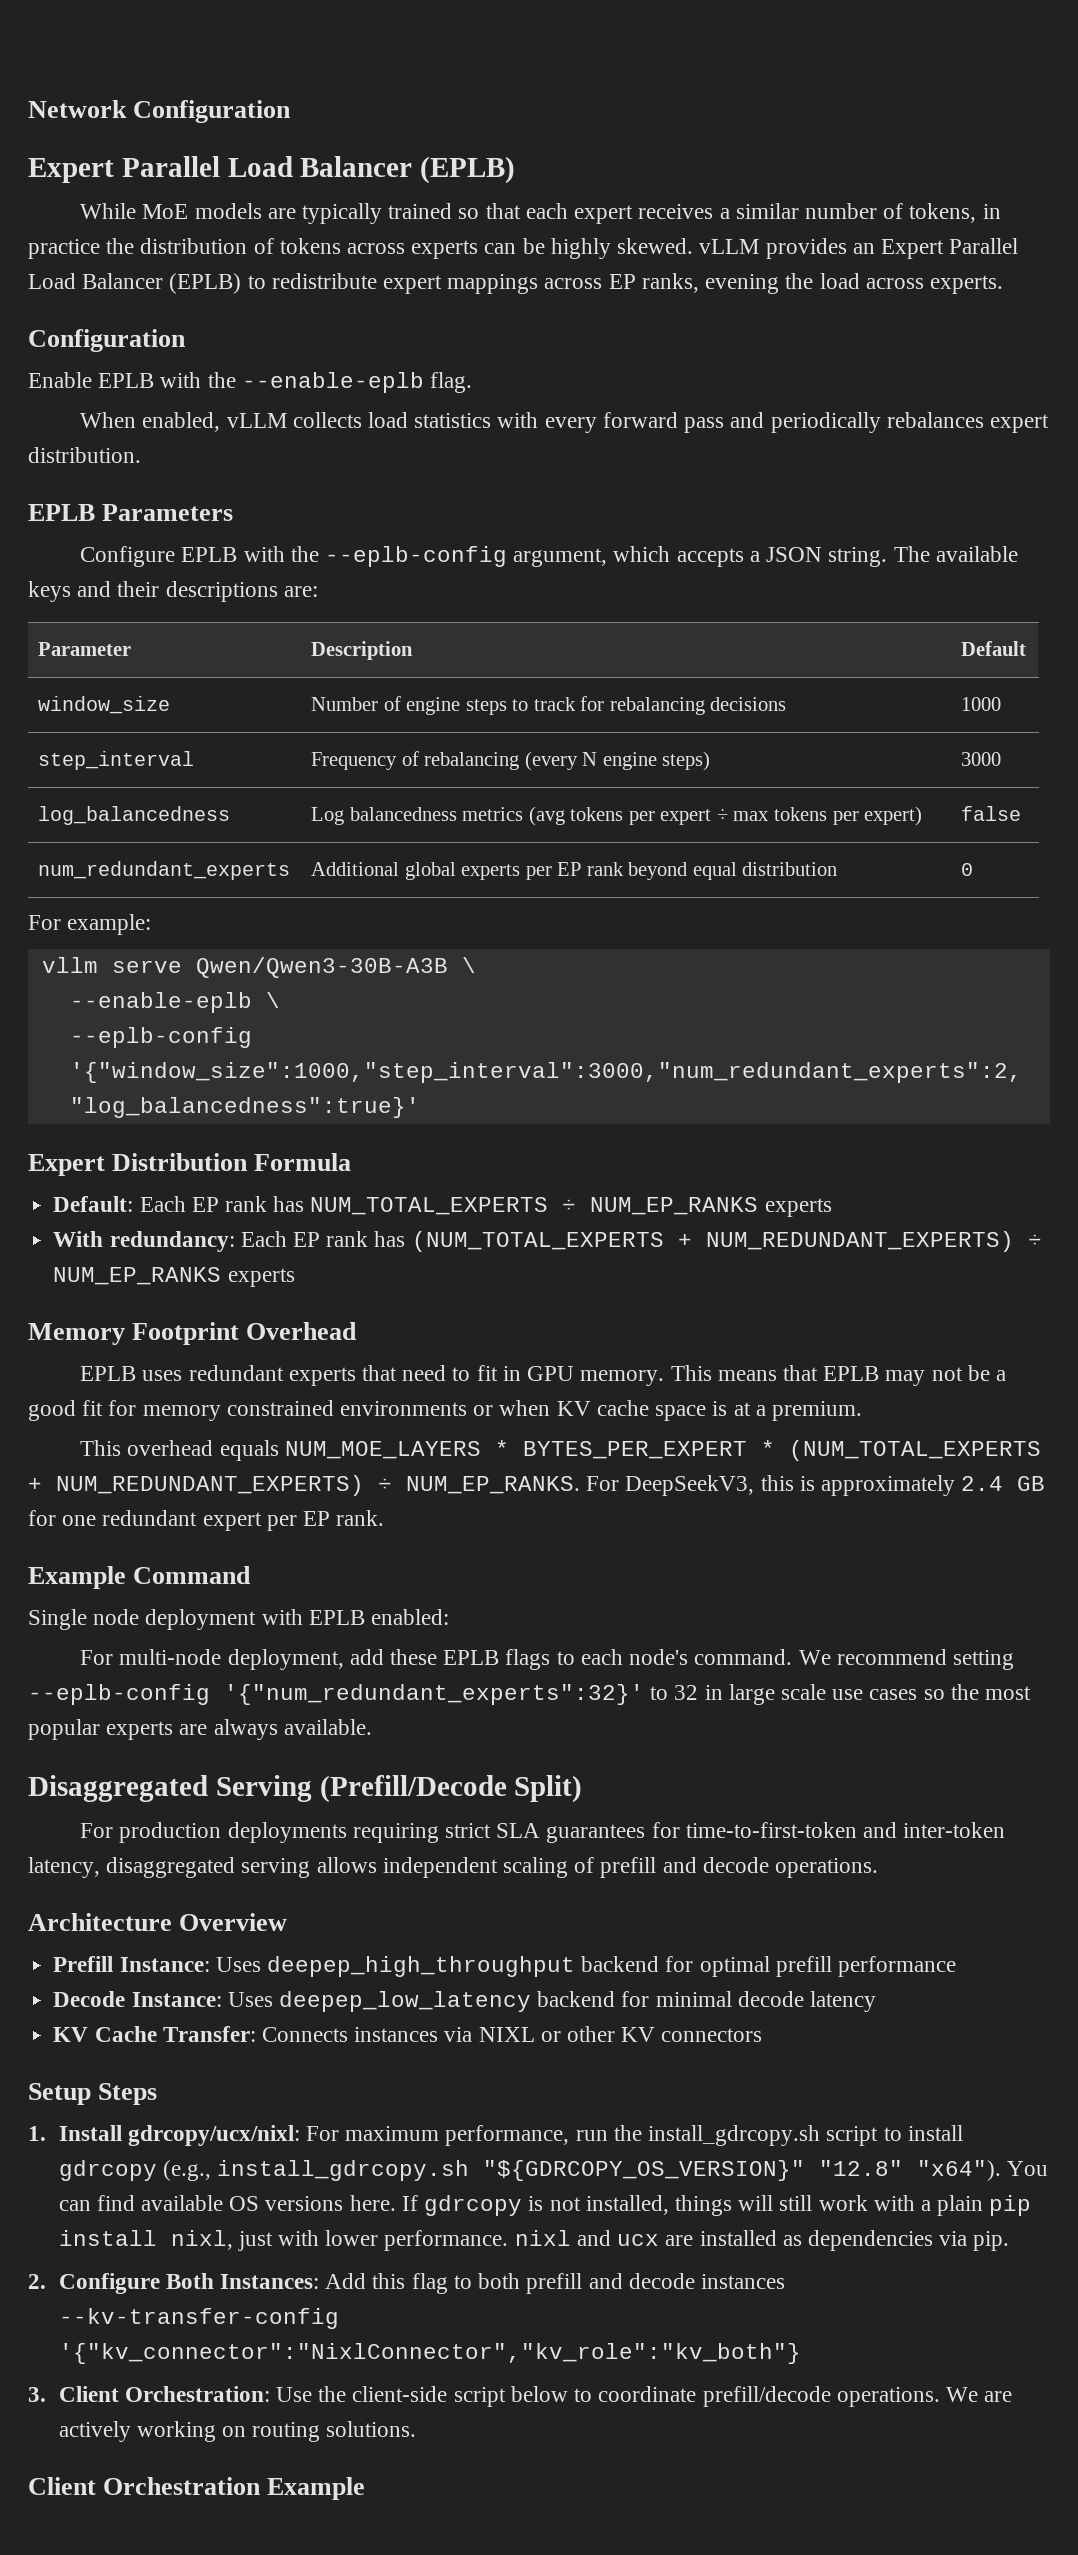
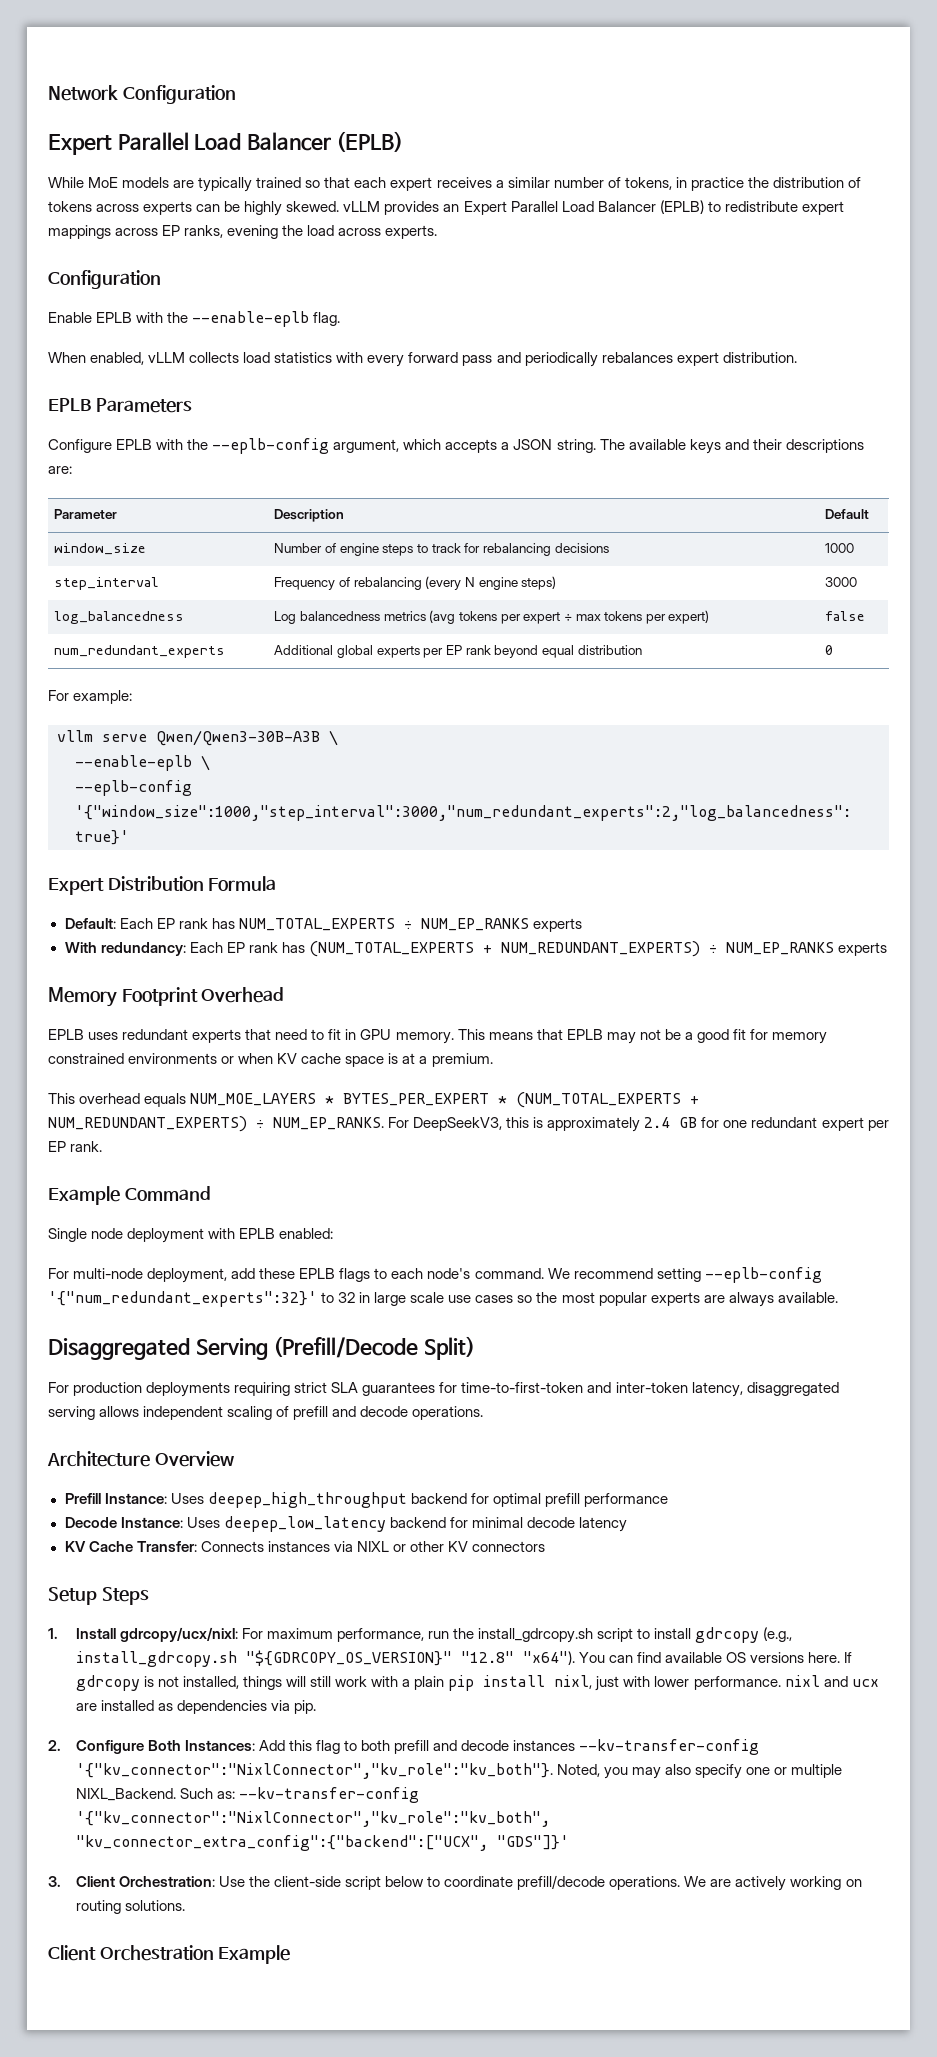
- 2. Configure Both Instances: Add this flag to both prefill and decode instances --kv-transfer-config '{"kv_connector":"NixlConnector","kv_role":"kv_both"}
+ 2. Configure Both Instances: Add this flag to both prefill and decode instances --kv-transfer-config '{"kv_connector":"NixlConnector","kv_role":"kv_both"}. Noted, you may also specify one or multiple NIXL_Backend. Such as: --kv-transfer-config '{"kv_connector":"NixlConnector","kv_role":"kv_both", "kv_connector_extra_config":{"backend":["UCX", "GDS"]}'

